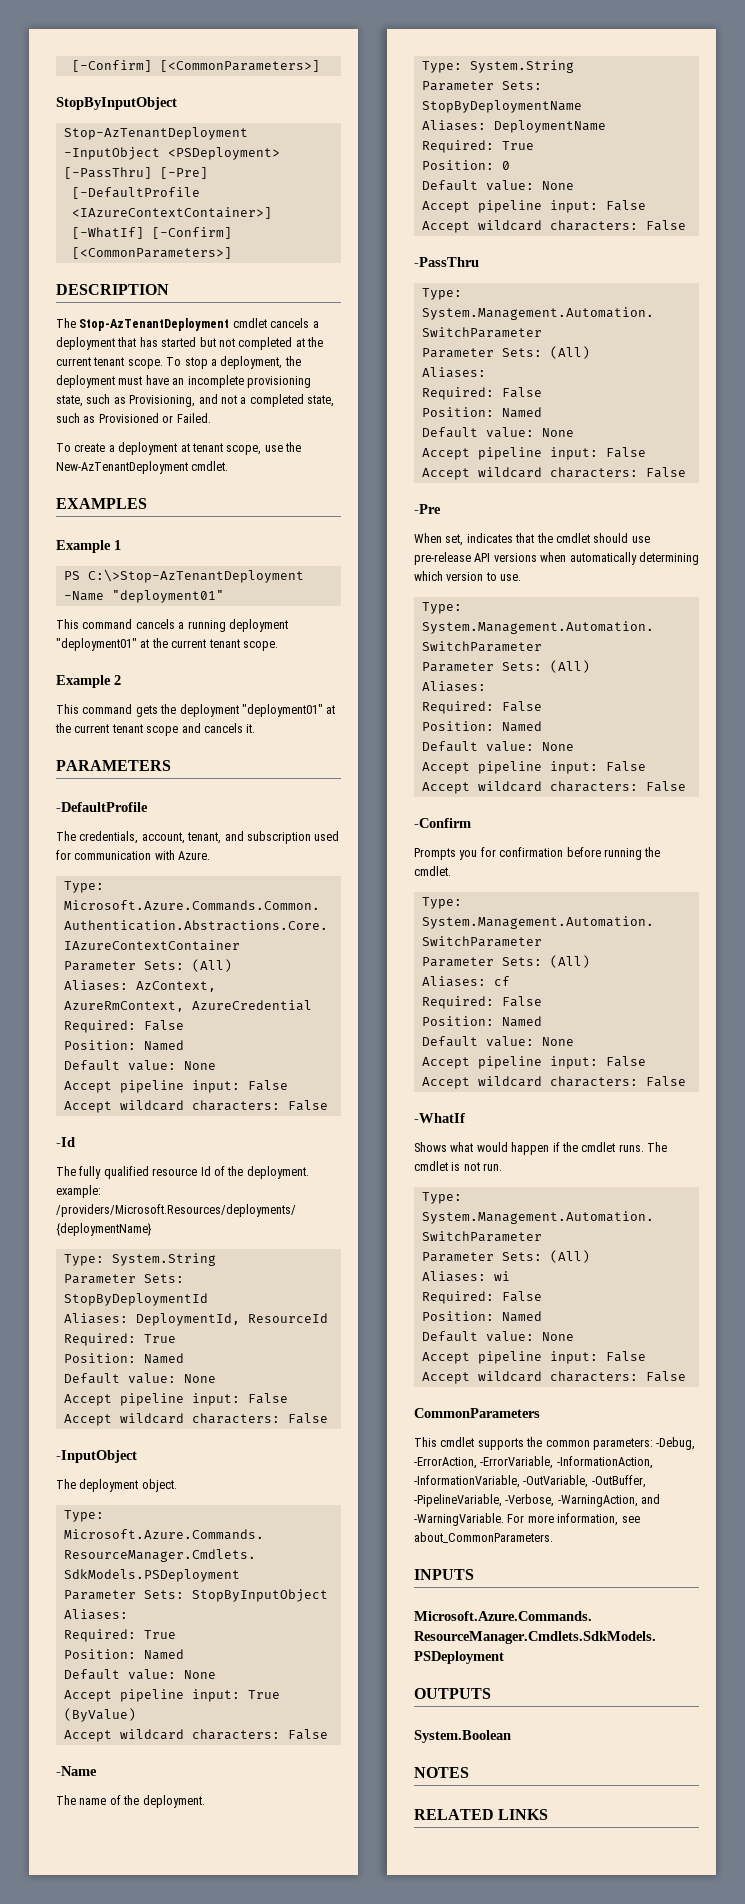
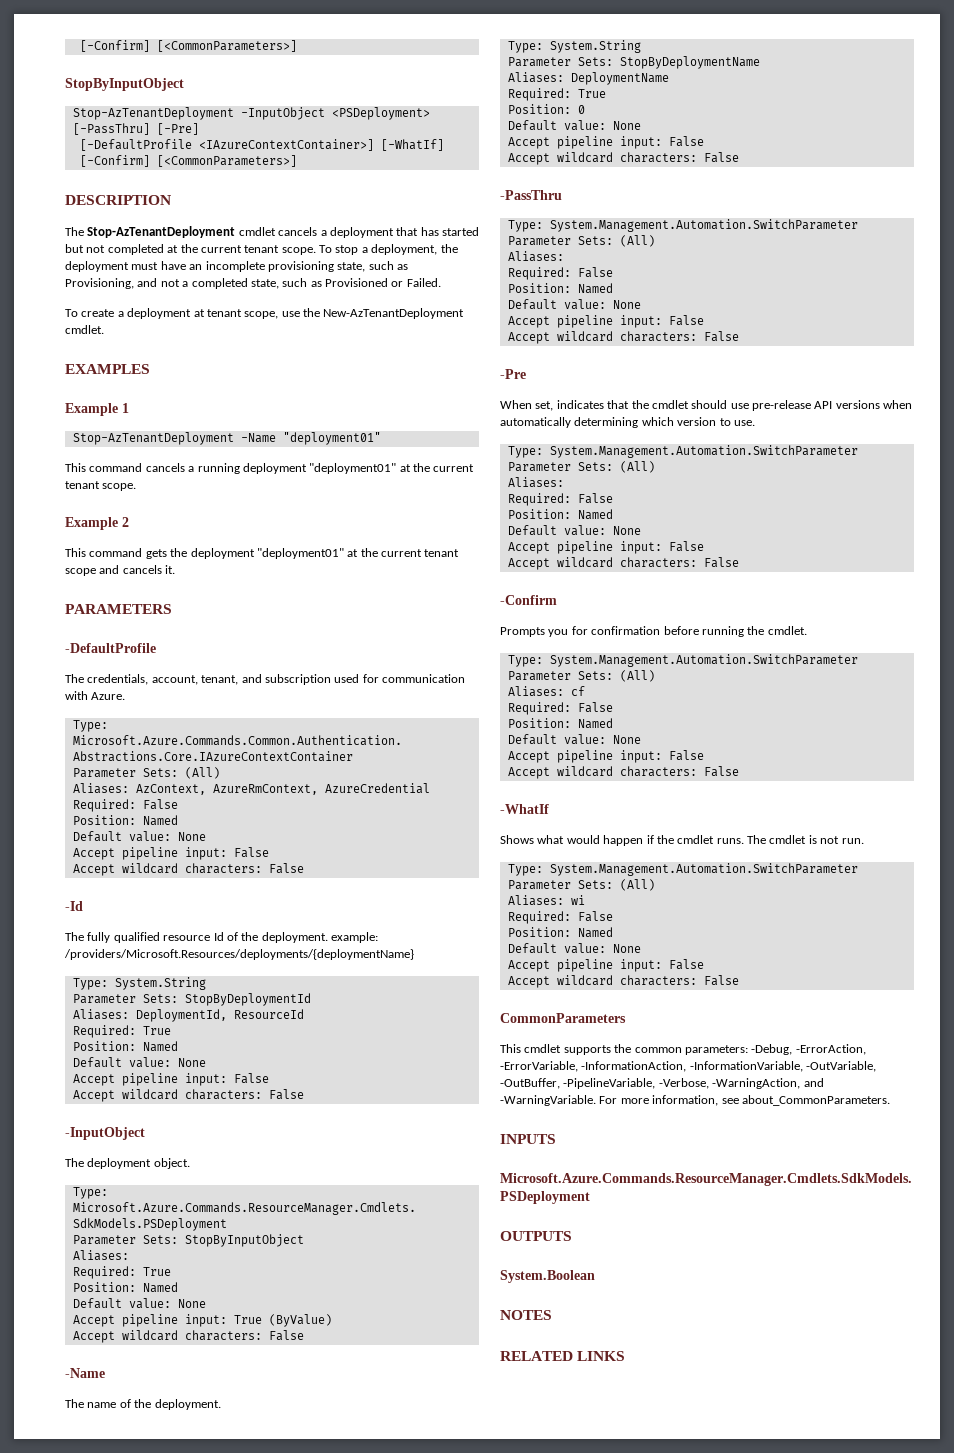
- PS C:\>Stop-AzTenantDeployment -Name "deployment01"
+ Stop-AzTenantDeployment -Name "deployment01"

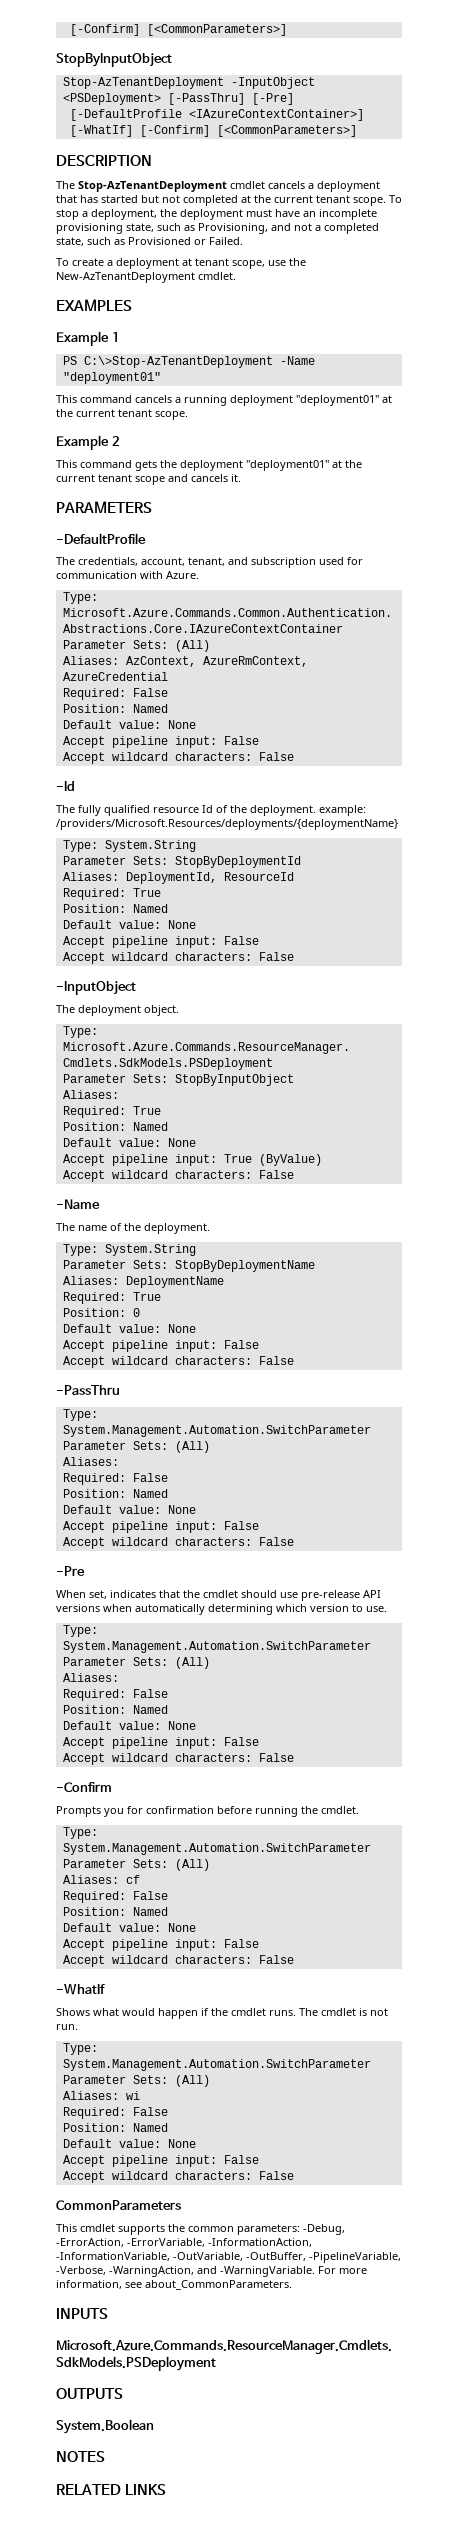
- Stop-AzTenantDeployment -Name "deployment01"
+ PS C:\>Stop-AzTenantDeployment -Name "deployment01"

